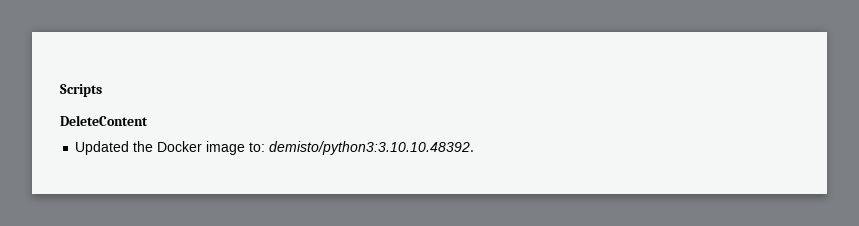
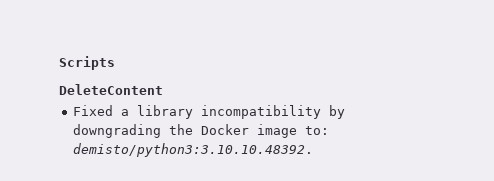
- Updated the Docker image to: demisto/python3:3.10.10.48392.
+ Fixed a library incompatibility by downgrading the Docker image to: demisto/python3:3.10.10.48392.

